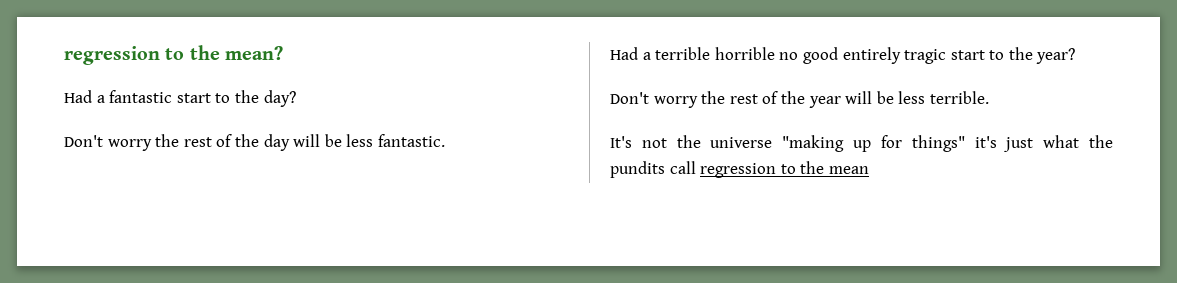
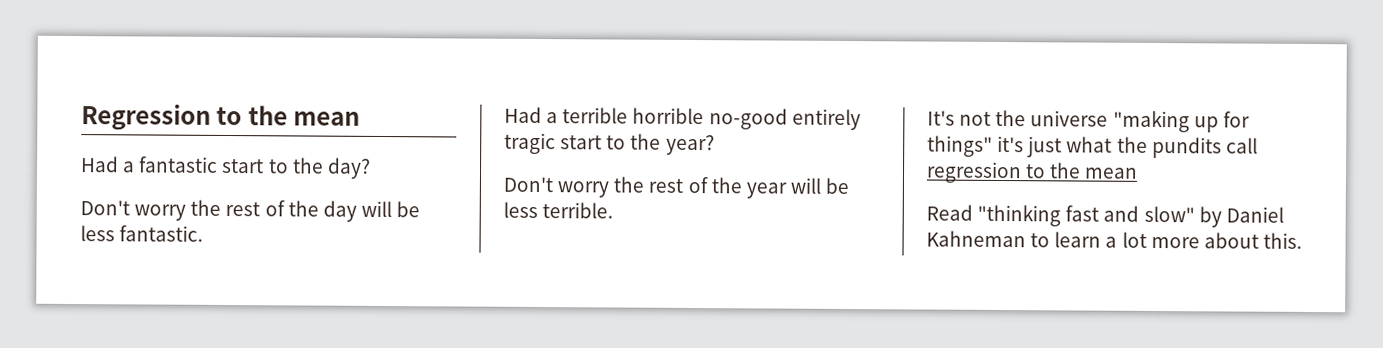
- regression to the mean?
+ Regression to the mean
- Had a terrible horrible no good entirely tragic start to the year?
+ Had a terrible horrible no-good entirely tragic start to the year?
+ Read "thinking fast and slow" by Daniel Kahneman to learn a lot more about this.

